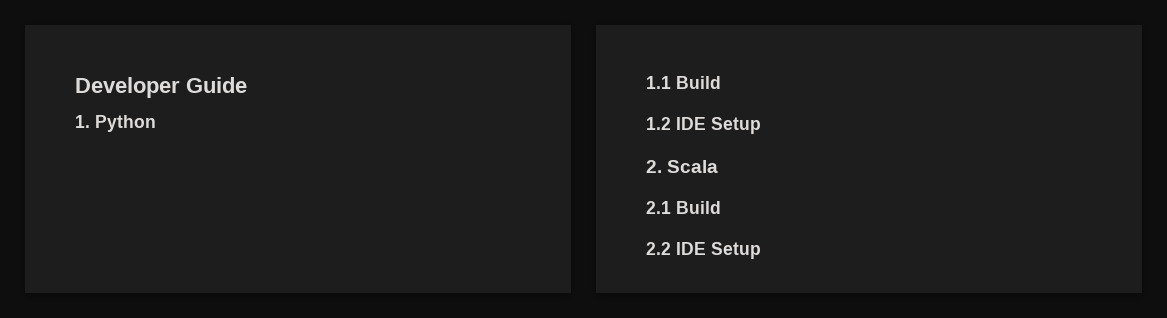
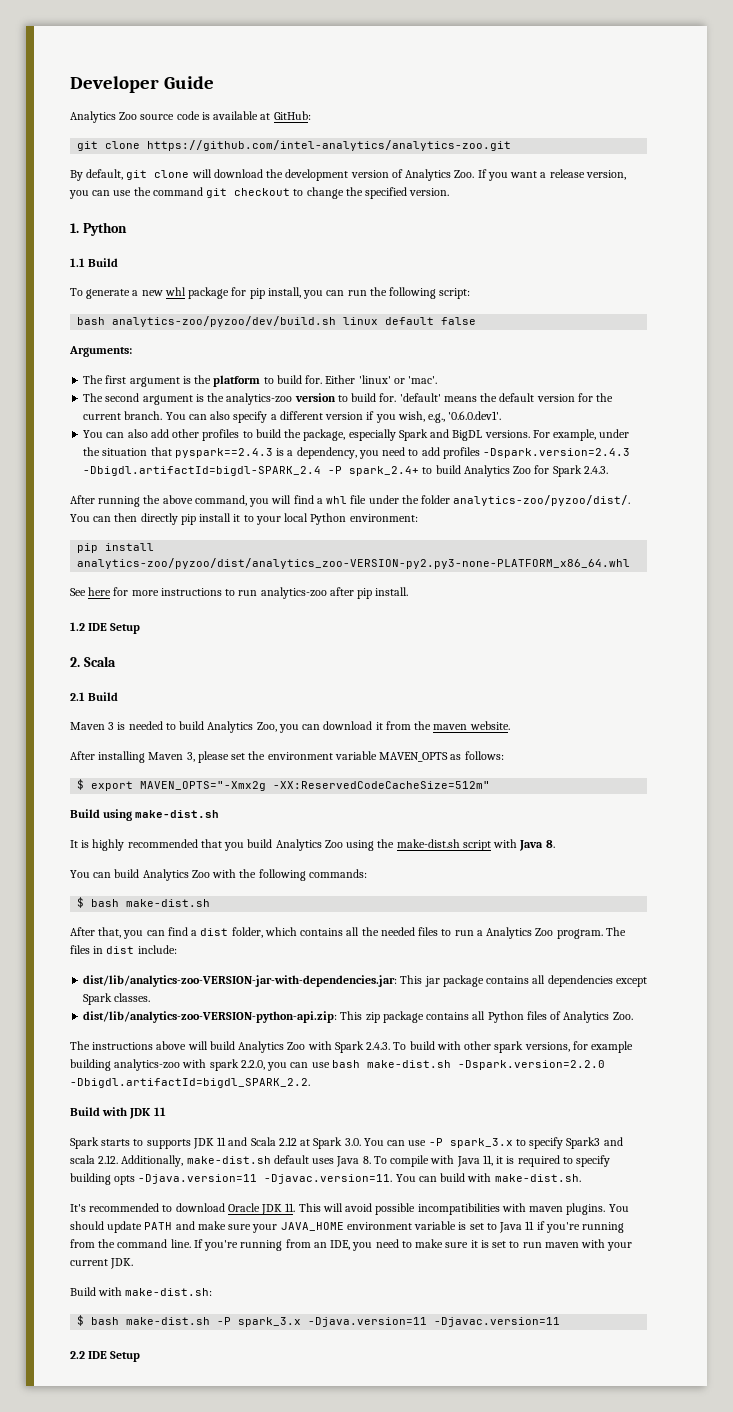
+ Analytics Zoo source code is available at GitHub:
+ git clone https://github.com/intel-analytics/analytics-zoo.git
+ By default, git clone will download the development version of Analytics Zoo. If you want a release version, you can use the command git checkout to change the specified version.
  1. Python
  1.1 Build
+ To generate a new whl package for pip install, you can run the following script:
+ bash analytics-zoo/pyzoo/dev/build.sh linux default false
+ Arguments:
+ The first argument is the platform to build for. Either 'linux' or 'mac'.
+ The second argument is the analytics-zoo version to build for. 'default' means the default version for the current branch. You can also specify a different version if you wish, e.g., '0.6.0.dev1'.
+ You can also add other profiles to build the package, especially Spark and BigDL versions. For example, under the situation that pyspark==2.4.3 is a dependency, you need to add profiles -Dspark.version=2.4.3 -Dbigdl.artifactId=bigdl-SPARK_2.4 -P spark_2.4+ to build Analytics Zoo for Spark 2.4.3.
+ After running the above command, you will find a whl file under the folder analytics-zoo/pyzoo/dist/. You can then directly pip install it to your local Python environment:
+ pip install analytics-zoo/pyzoo/dist/analytics_zoo-VERSION-py2.py3-none-PLATFORM_x86_64.whl
+ See here for more instructions to run analytics-zoo after pip install.
+ Maven 3 is needed to build Analytics Zoo, you can download it from the maven website.
+ After installing Maven 3, please set the environment variable MAVEN_OPTS as follows:
+ $ export MAVEN_OPTS="-Xmx2g -XX:ReservedCodeCacheSize=512m"
+ Build using make-dist.sh
+ It is highly recommended that you build Analytics Zoo using the make-dist.sh script with Java 8.
+ You can build Analytics Zoo with the following commands:
+ $ bash make-dist.sh
+ After that, you can find a dist folder, which contains all the needed files to run a Analytics Zoo program. The files in dist include:
+ dist/lib/analytics-zoo-VERSION-jar-with-dependencies.jar: This jar package contains all dependencies except Spark classes.
+ dist/lib/analytics-zoo-VERSION-python-api.zip: This zip package contains all Python files of Analytics Zoo.
+ The instructions above will build Analytics Zoo with Spark 2.4.3. To build with other spark versions, for example building analytics-zoo with spark 2.2.0, you can use bash make-dist.sh -Dspark.version=2.2.0 -Dbigdl.artifactId=bigdl_SPARK_2.2.
+ Build with JDK 11
+ Spark starts to supports JDK 11 and Scala 2.12 at Spark 3.0. You can use -P spark_3.x to specify Spark3 and scala 2.12. Additionally, make-dist.sh default uses Java 8. To compile with Java 11, it is required to specify building opts -Djava.version=11 -Djavac.version=11. You can build with make-dist.sh.
+ It's recommended to download Oracle JDK 11. This will avoid possible incompatibilities with maven plugins. You should update PATH and make sure your JAVA_HOME environment variable is set to Java 11 if you're running from the command line. If you're running from an IDE, you need to make sure it is set to run maven with your current JDK.
+ Build with make-dist.sh:
+ $ bash make-dist.sh -P spark_3.x -Djava.version=11 -Djavac.version=11

